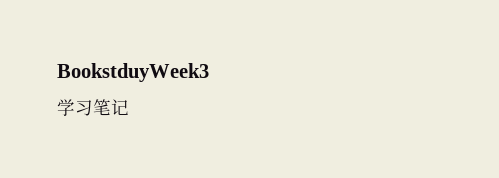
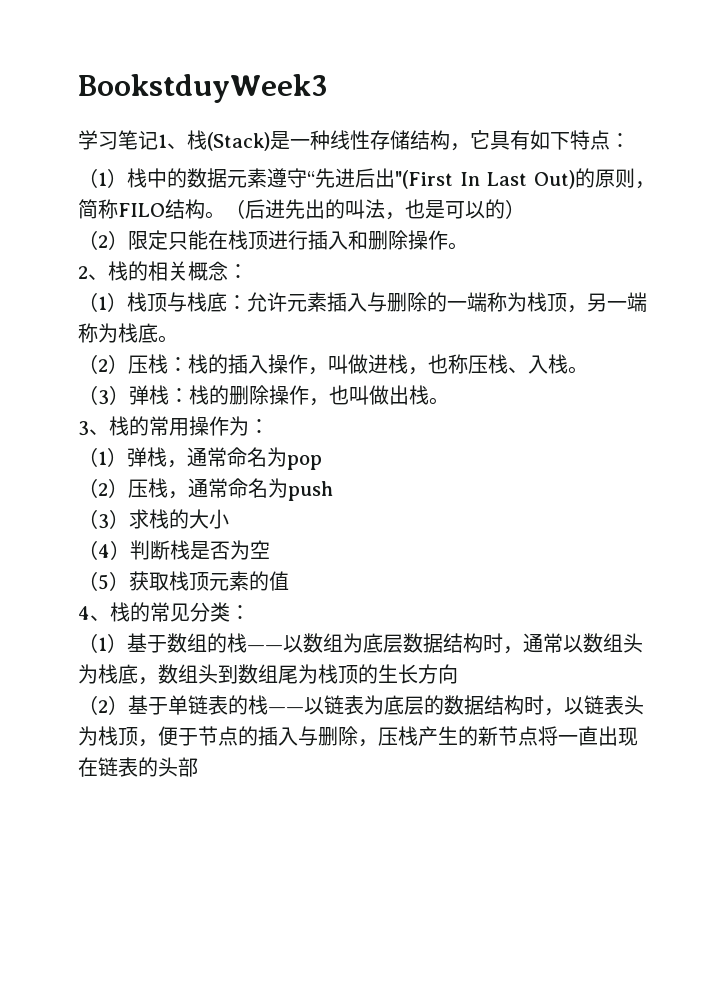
- 学习笔记
+ 学习笔记1、栈(Stack)是一种线性存储结构，它具有如下特点：
+ （1）栈中的数据元素遵守“先进后出"(First In Last Out)的原则，简称FILO结构。（后进先出的叫法，也是可以的）
+ （2）限定只能在栈顶进行插入和删除操作。
+ 2、栈的相关概念：
+ （1）栈顶与栈底：允许元素插入与删除的一端称为栈顶，另一端称为栈底。
+ （2）压栈：栈的插入操作，叫做进栈，也称压栈、入栈。
+ （3）弹栈：栈的删除操作，也叫做出栈。
+ 3、栈的常用操作为：
+ （1）弹栈，通常命名为pop
+ （2）压栈，通常命名为push
+ （3）求栈的大小
+ （4）判断栈是否为空
+ （5）获取栈顶元素的值
+ 4、栈的常见分类：
+ （1）基于数组的栈——以数组为底层数据结构时，通常以数组头为栈底，数组头到数组尾为栈顶的生长方向
+ （2）基于单链表的栈——以链表为底层的数据结构时，以链表头为栈顶，便于节点的插入与删除，压栈产生的新节点将一直出现在链表的头部

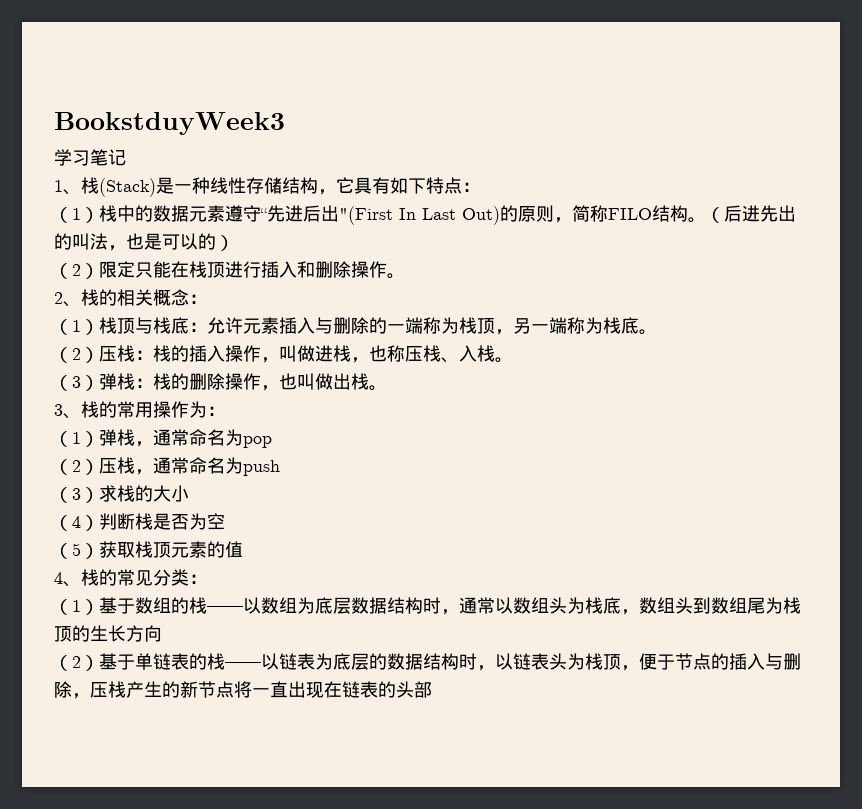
- 学习笔记1、栈(Stack)是一种线性存储结构，它具有如下特点：
+ 学习笔记
+ 1、栈(Stack)是一种线性存储结构，它具有如下特点：

